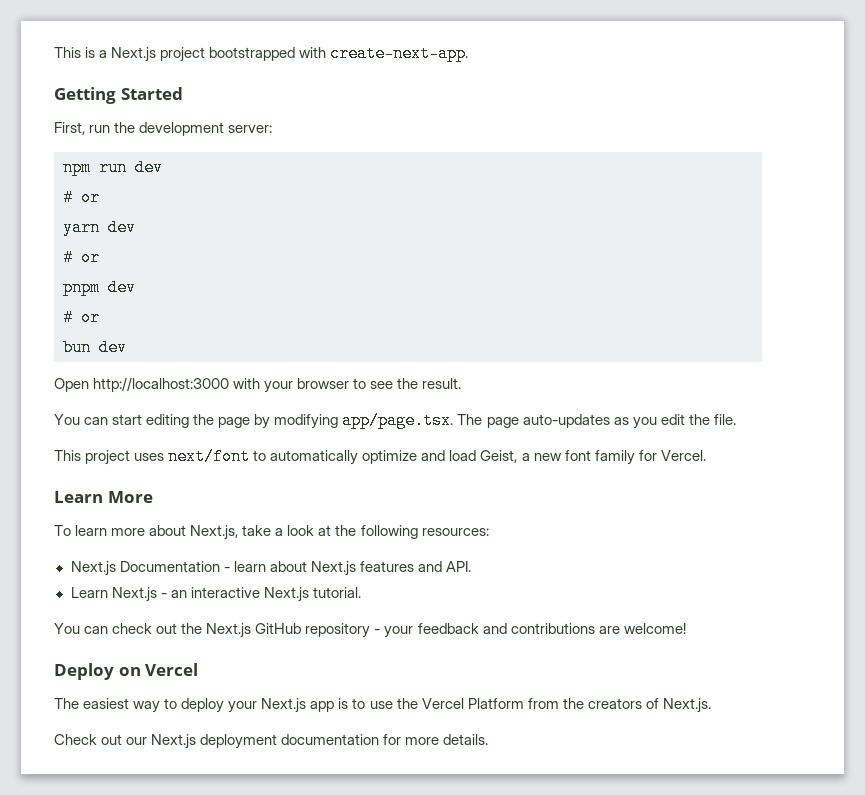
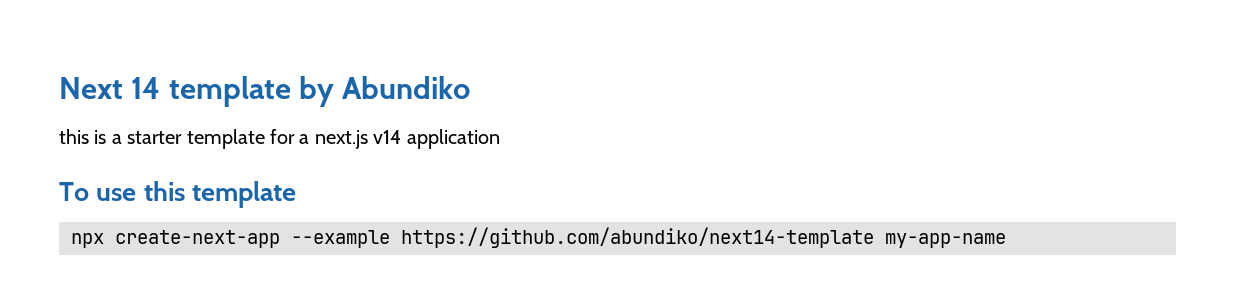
- This is a Next.js project bootstrapped with create-next-app.
- Getting Started
- First, run the development server:
- npm run dev
- # or
- yarn dev
- # or
- pnpm dev
- # or
- bun dev
- Open http://localhost:3000 with your browser to see the result.
- You can start editing the page by modifying app/page.tsx. The page auto-updates as you edit the file.
- This project uses next/font to automatically optimize and load Geist, a new font family for Vercel.
- Learn More
- To learn more about Next.js, take a look at the following resources:
- Next.js Documentation - learn about Next.js features and API.
- Learn Next.js - an interactive Next.js tutorial.
- You can check out the Next.js GitHub repository - your feedback and contributions are welcome!
- Deploy on Vercel
- The easiest way to deploy your Next.js app is to use the Vercel Platform from the creators of Next.js.
- Check out our Next.js deployment documentation for more details.
+ Next 14 template by Abundiko
+ this is a starter template for a next.js v14 application
+ To use this template
+ npx create-next-app --example https://github.com/abundiko/next14-template my-app-name

